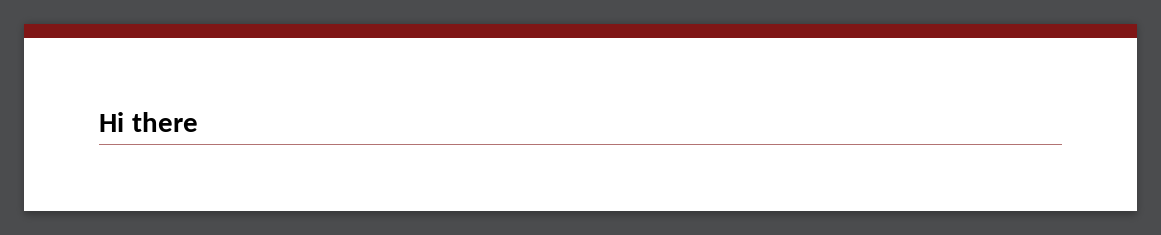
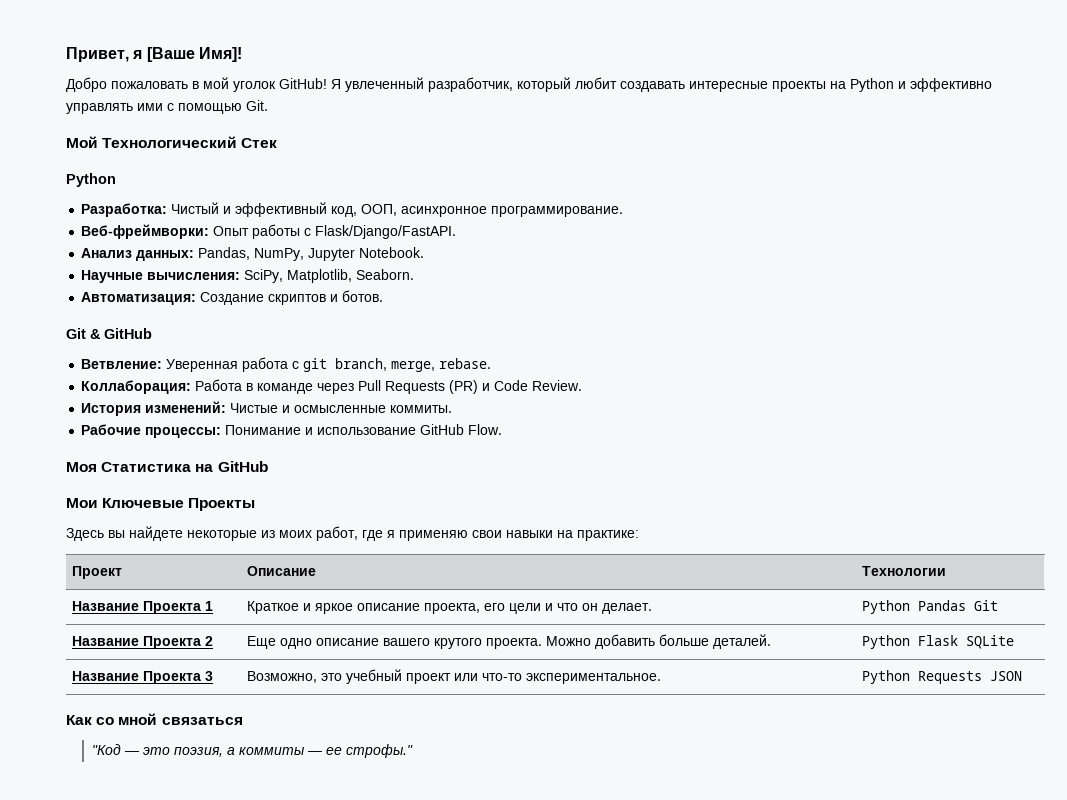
- Hi there
+ Привет, я [Ваше Имя]!
+ Добро пожаловать в мой уголок GitHub! Я увлеченный разработчик, который любит создавать интересные проекты на Python и эффективно управлять ими с помощью Git.
+ Мой Технологический Стек
+ Python
+ Разработка: Чистый и эффективный код, ООП, асинхронное программирование.
+ Веб-фреймворки: Опыт работы с Flask/Django/FastAPI.
+ Анализ данных: Pandas, NumPy, Jupyter Notebook.
+ Научные вычисления: SciPy, Matplotlib, Seaborn.
+ Автоматизация: Создание скриптов и ботов.
+ Git & GitHub
+ Ветвление: Уверенная работа с git branch, merge, rebase.
+ Коллаборация: Работа в команде через Pull Requests (PR) и Code Review.
+ История изменений: Чистые и осмысленные коммиты.
+ Рабочие процессы: Понимание и использование GitHub Flow.
+ Моя Статистика на GitHub
+ Мои Ключевые Проекты
+ Здесь вы найдете некоторые из моих работ, где я применяю свои навыки на практике:
+ Проект | Описание | Технологии
+ Название Проекта 1 | Краткое и яркое описание проекта, его цели и что он делает. | Python Pandas Git
+ Название Проекта 2 | Еще одно описание вашего крутого проекта. Можно добавить больше деталей. | Python Flask SQLite
+ Название Проекта 3 | Возможно, это учебный проект или что-то экспериментальное. | Python Requests JSON
+ Как со мной связаться
+ "Код — это поэзия, а коммиты — ее строфы."

